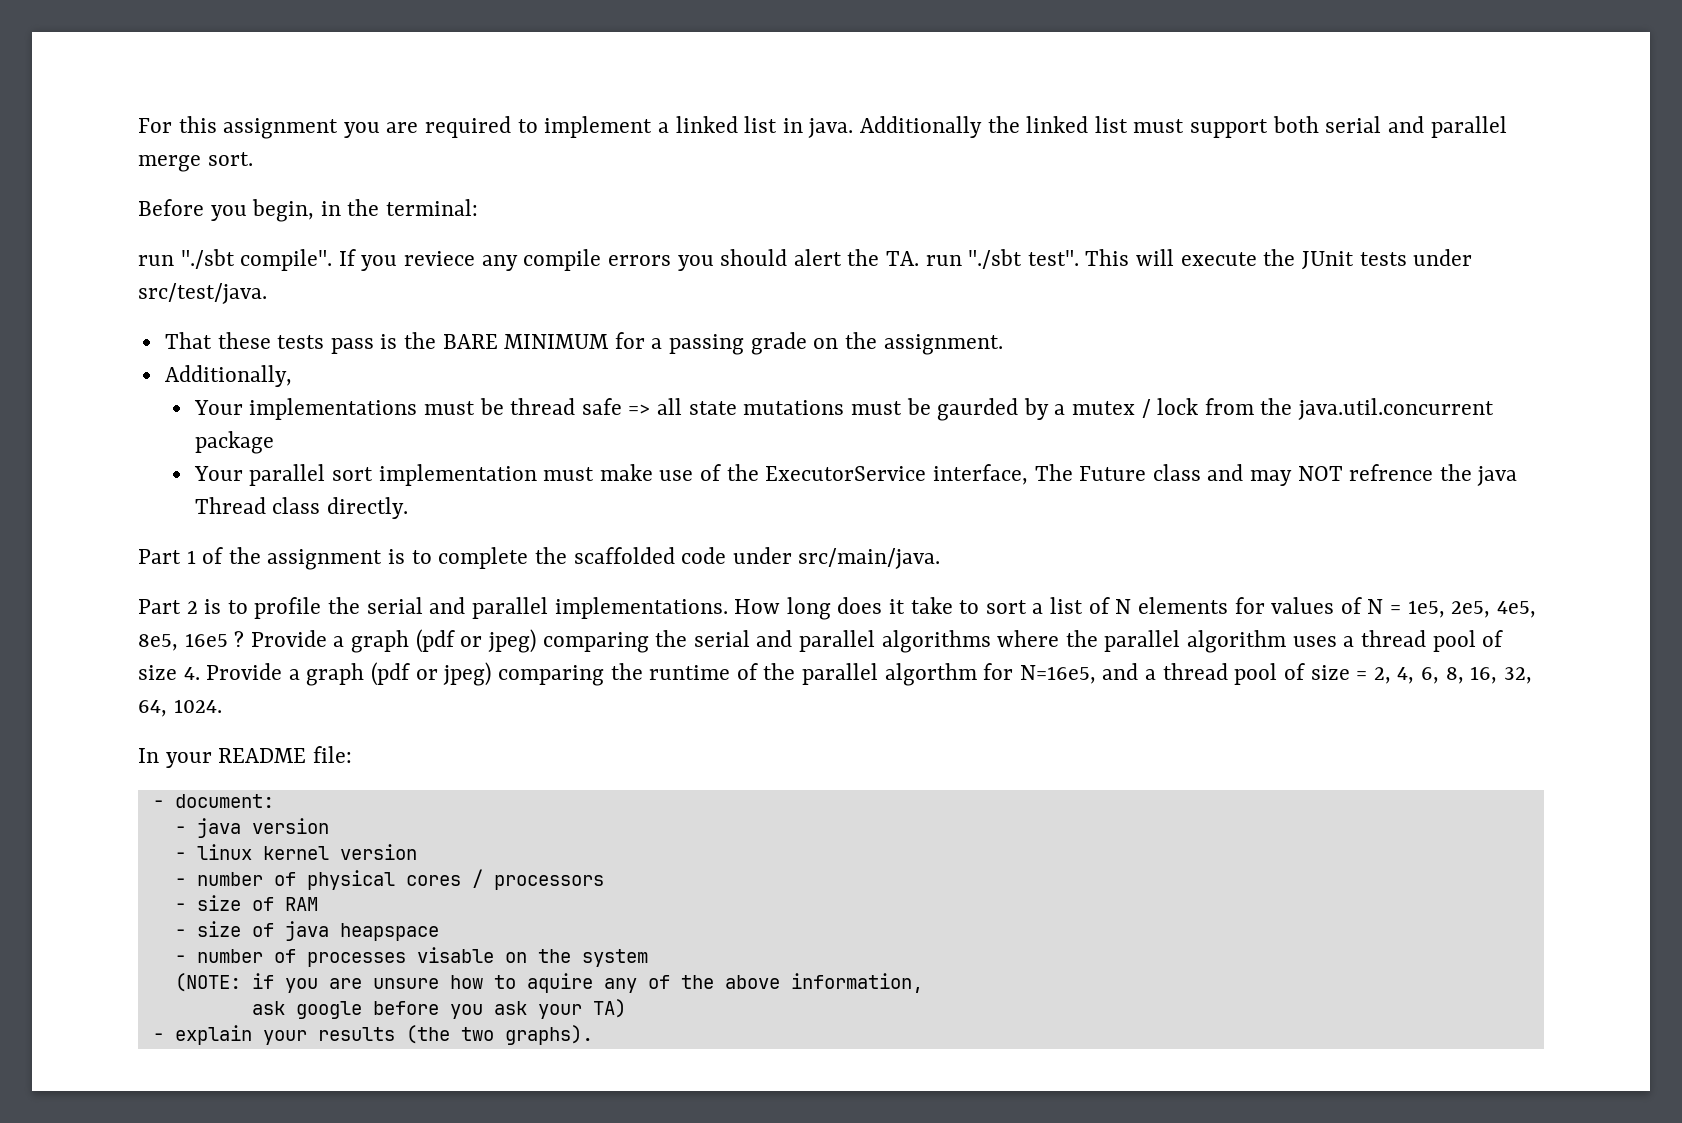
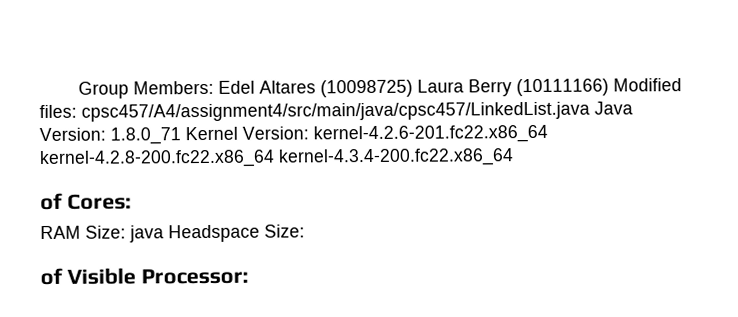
- For this assignment you are required to implement a linked list in java. Additionally the linked list must support both serial and parallel merge sort.
- Before you begin, in the terminal:
- run "./sbt compile". If you reviece any compile errors you should alert the TA. run "./sbt test". This will execute the JUnit tests under src/test/java.
- That these tests pass is the BARE MINIMUM for a passing grade on the assignment.
- Additionally,
- Your implementations must be thread safe => all state mutations must be gaurded by a mutex / lock from the java.util.concurrent package
- Your parallel sort implementation must make use of the ExecutorService interface, The Future class and may NOT refrence the java Thread class directly.
- Part 1 of the assignment is to complete the scaffolded code under src/main/java.
- Part 2 is to profile the serial and parallel implementations. How long does it take to sort a list of N elements for values of N = 1e5, 2e5, 4e5, 8e5, 16e5 ? Provide a graph (pdf or jpeg) comparing the serial and parallel algorithms where the parallel algorithm uses a thread pool of size 4. Provide a graph (pdf or jpeg) comparing the runtime of the parallel algorthm for N=16e5, and a thread pool of size = 2, 4, 6, 8, 16, 32, 64, 1024.
- In your README file:
- - document:
- - java version
- - linux kernel version
- - number of physical cores / processors
- - size of RAM
- - size of java heapspace
- - number of processes visable on the system
- (NOTE: if you are unsure how to aquire any of the above information,
- ask google before you ask your TA)
- - explain your results (the two graphs).
+ Group Members: Edel Altares (10098725) Laura Berry (10111166) Modified files: cpsc457/A4/assignment4/src/main/java/cpsc457/LinkedList.java Java Version: 1.8.0_71 Kernel Version: kernel-4.2.6-201.fc22.x86_64 kernel-4.2.8-200.fc22.x86_64 kernel-4.3.4-200.fc22.x86_64
+ of Cores:
+ RAM Size: java Headspace Size:
+ of Visible Processor:

